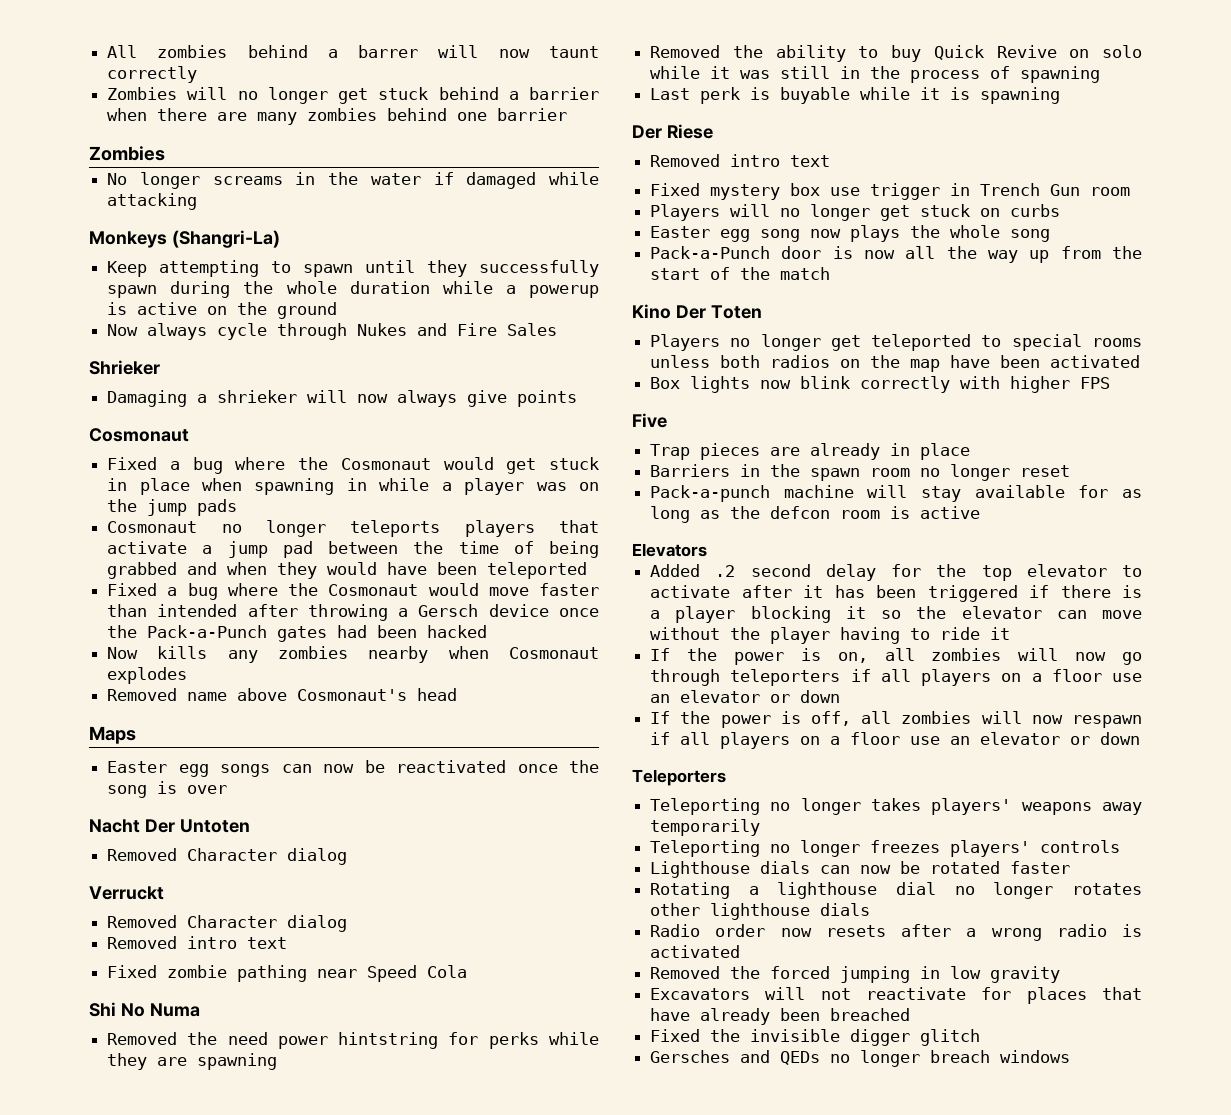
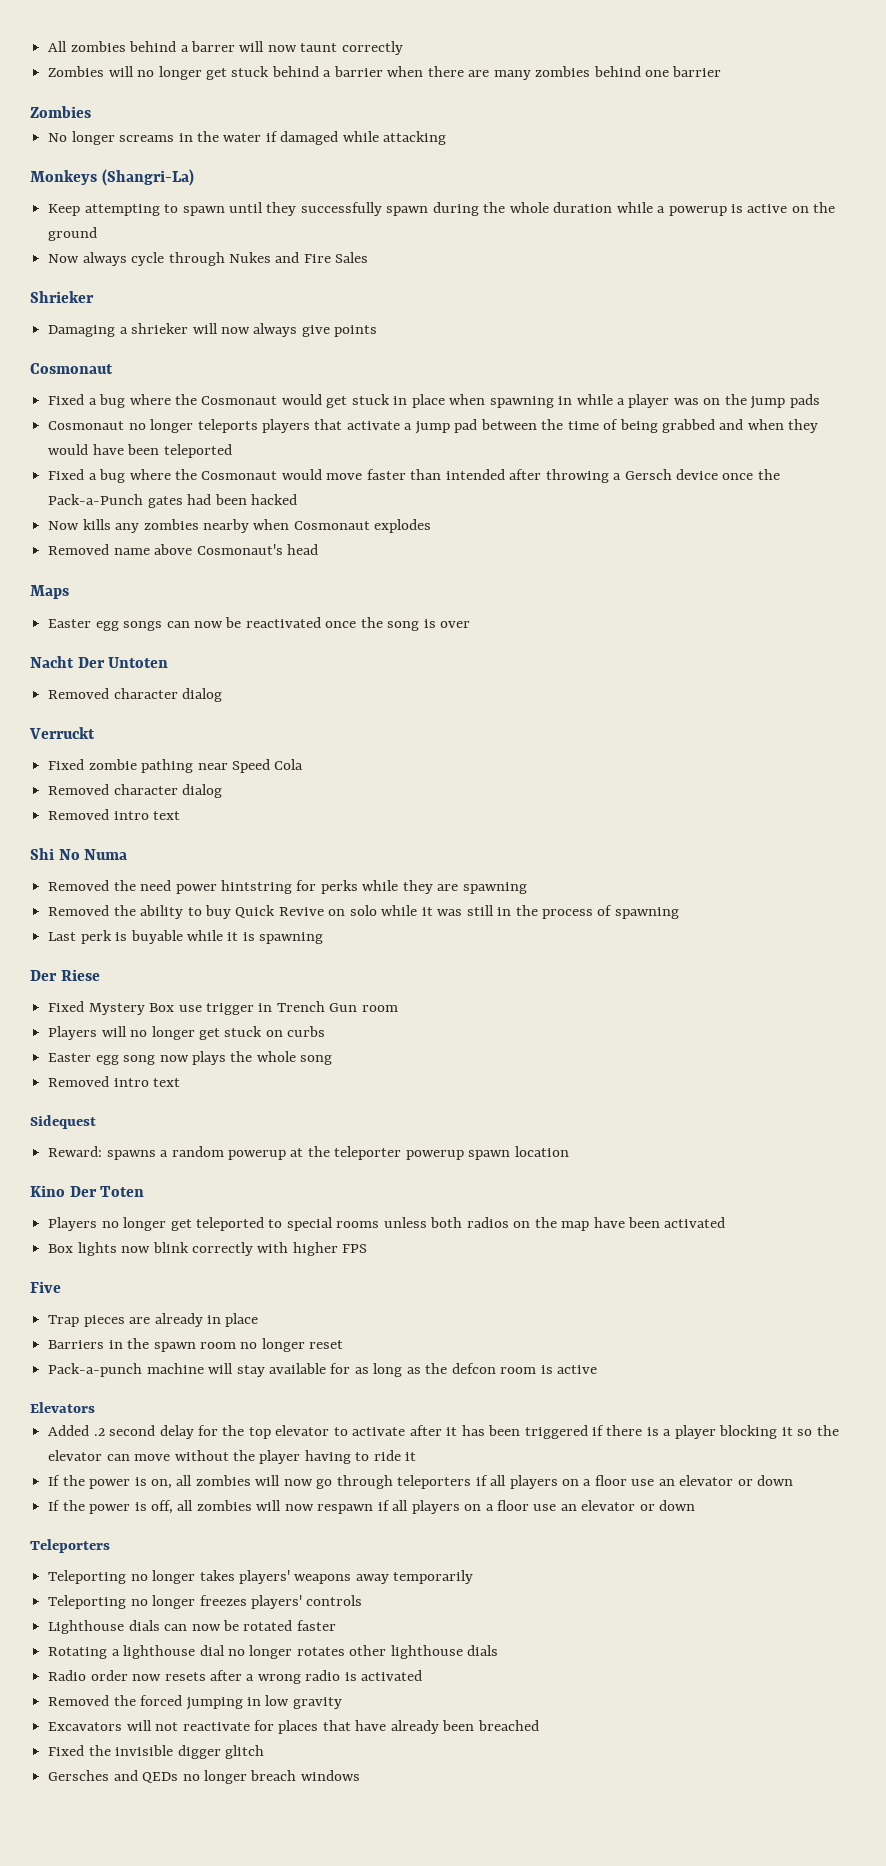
  Nacht Der Untoten
- Removed Character dialog
+ Removed character dialog
  Verruckt
- Removed Character dialog
- Removed intro text
  Fixed zombie pathing near Speed Cola
+ Removed character dialog
+ Removed intro text
  Der Riese
- Removed intro text
- Fixed mystery box use trigger in Trench Gun room
+ Fixed Mystery Box use trigger in Trench Gun room
  Easter egg song now plays the whole song
- Pack-a-Punch door is now all the way up from the start of the match
+ Removed intro text
+ Sidequest
+ Reward: spawns a random powerup at the teleporter powerup spawn location

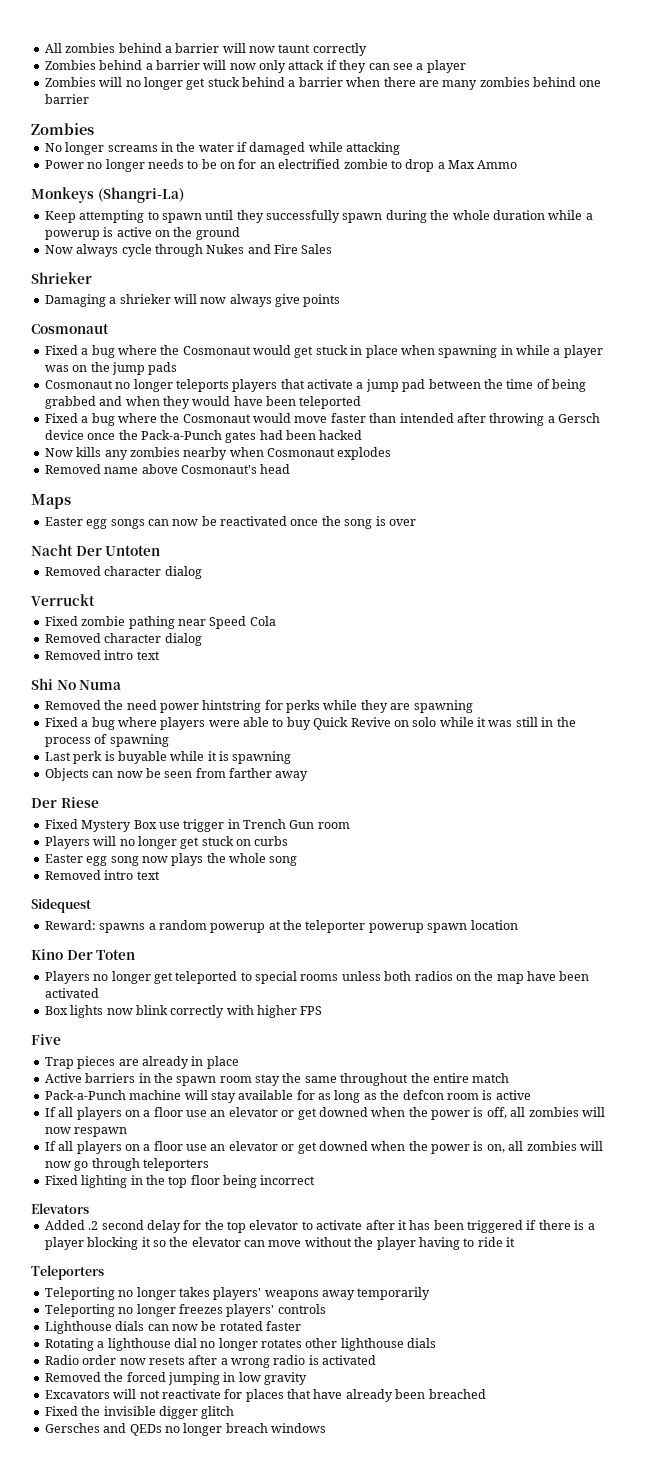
- All zombies behind a barrer will now taunt correctly
+ All zombies behind a barrier will now taunt correctly
+ Zombies behind a barrier will now only attack if they can see a player
+ Power no longer needs to be on for an electrified zombie to drop a Max Ammo
- Removed the ability to buy Quick Revive on solo while it was still in the process of spawning
+ Fixed a bug where players were able to buy Quick Revive on solo while it was still in the process of spawning
+ Objects can now be seen from farther away
- Barriers in the spawn room no longer reset
- Pack-a-punch machine will stay available for as long as the defcon room is active
+ Active barriers in the spawn room stay the same throughout the entire match
+ Pack-a-Punch machine will stay available for as long as the defcon room is active
+ If all players on a floor use an elevator or get downed when the power is off, all zombies will now respawn
+ If all players on a floor use an elevator or get downed when the power is on, all zombies will now go through teleporters
+ Fixed lighting in the top floor being incorrect
- If the power is on, all zombies will now go through teleporters if all players on a floor use an elevator or down
- If the power is off, all zombies will now respawn if all players on a floor use an elevator or down

